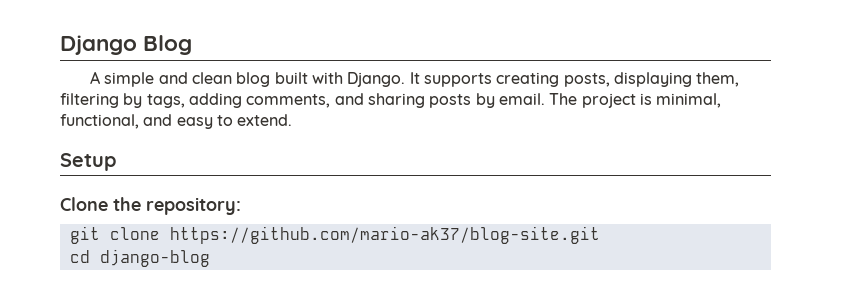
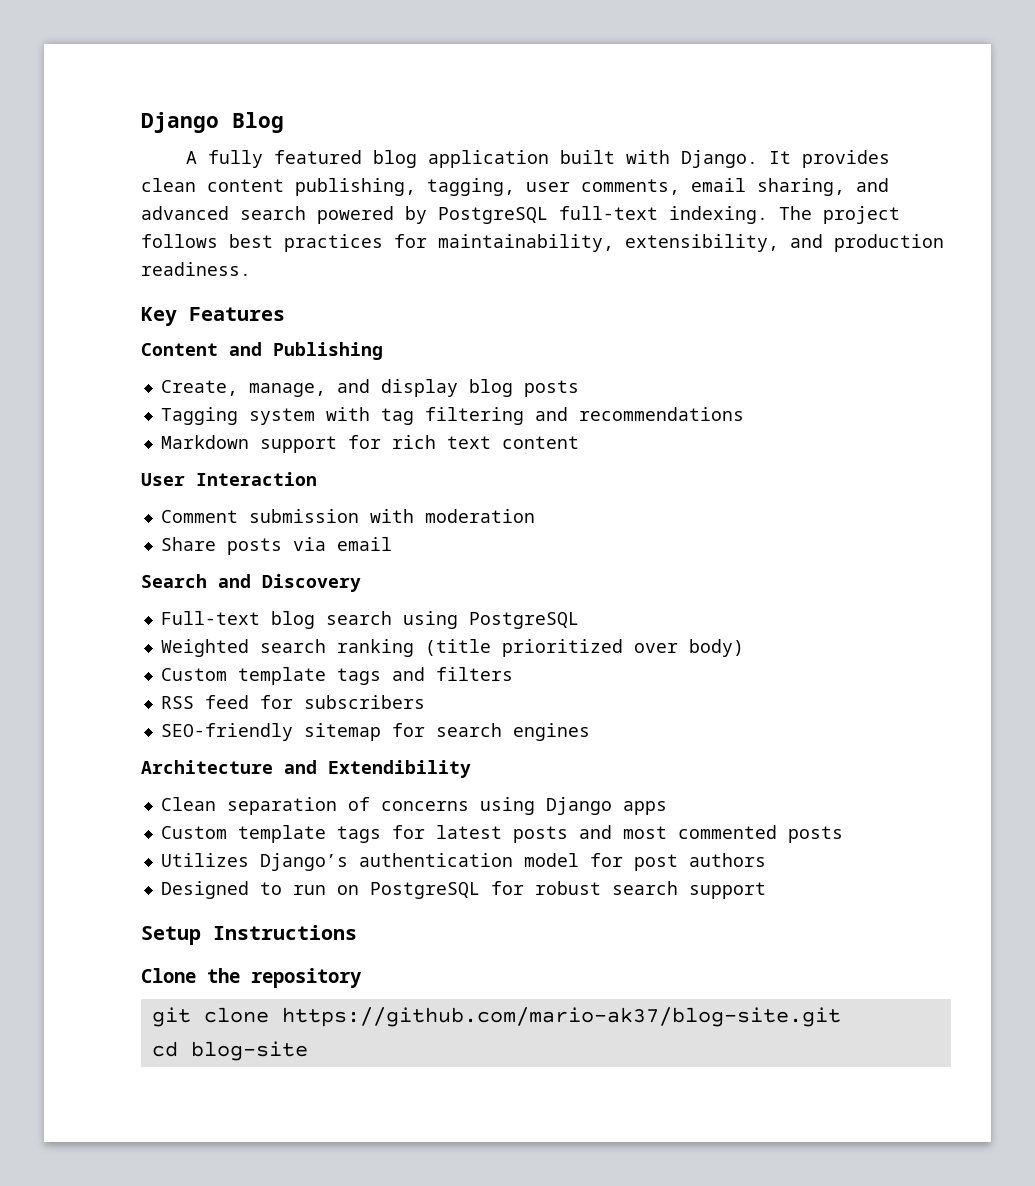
- A simple and clean blog built with Django. It supports creating posts, displaying them, filtering by tags, adding comments, and sharing posts by email. The project is minimal, functional, and easy to extend.
+ A fully featured blog application built with Django. It provides clean content publishing, tagging, user comments, email sharing, and advanced search powered by PostgreSQL full-text indexing. The project follows best practices for maintainability, extensibility, and production readiness.
+ Key Features
+ Content and Publishing
+ Create, manage, and display blog posts
+ Tagging system with tag filtering and recommendations
+ Markdown support for rich text content
+ User Interaction
+ Comment submission with moderation
+ Share posts via email
+ Search and Discovery
+ Full-text blog search using PostgreSQL
+ Weighted search ranking (title prioritized over body)
+ Custom template tags and filters
+ RSS feed for subscribers
+ SEO-friendly sitemap for search engines
+ Architecture and Extendibility
+ Clean separation of concerns using Django apps
+ Custom template tags for latest posts and most commented posts
+ Utilizes Django’s authentication model for post authors
+ Designed to run on PostgreSQL for robust search support
- Setup
+ Setup Instructions
- Clone the repository:
+ Clone the repository
- cd django-blog
+ cd blog-site

